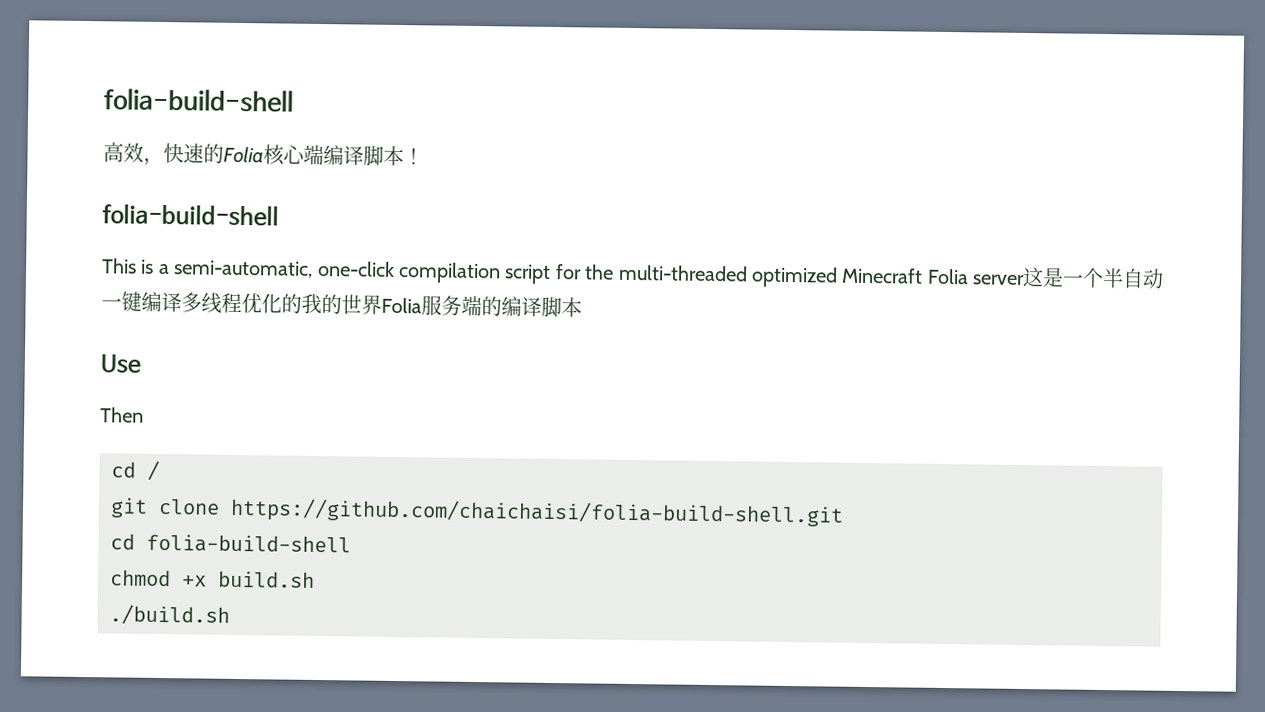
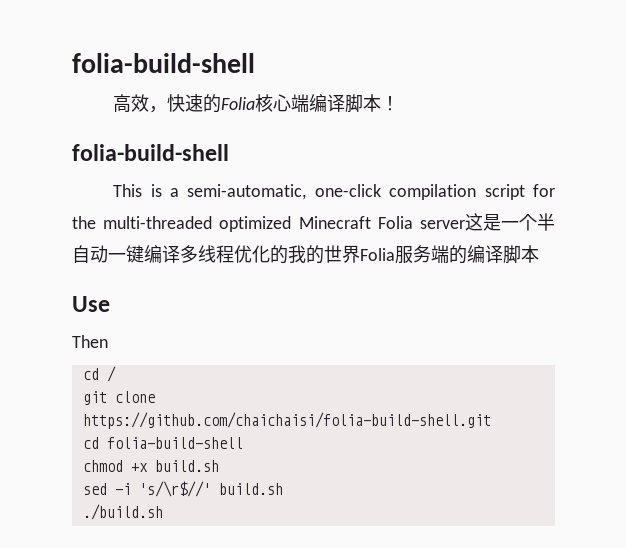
+ sed -i 's/\r$//' build.sh

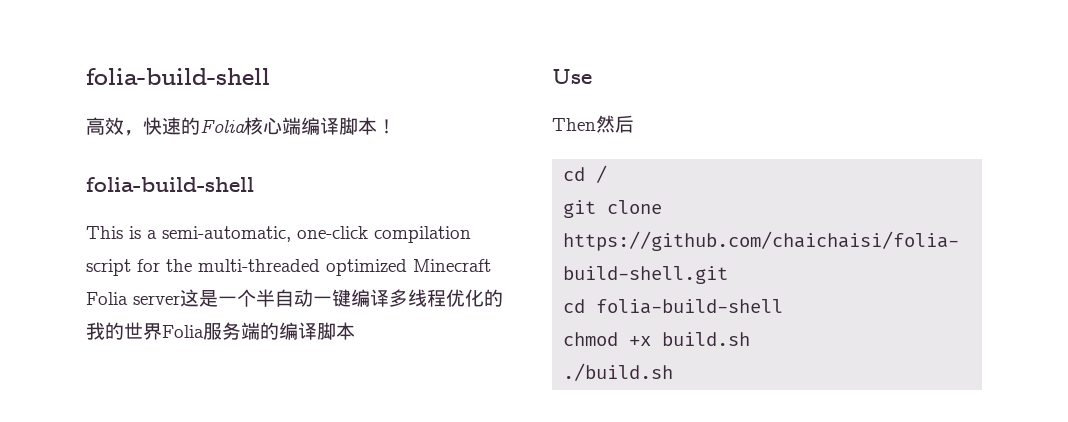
- Then
+ Then然后
- sed -i 's/\r$//' build.sh

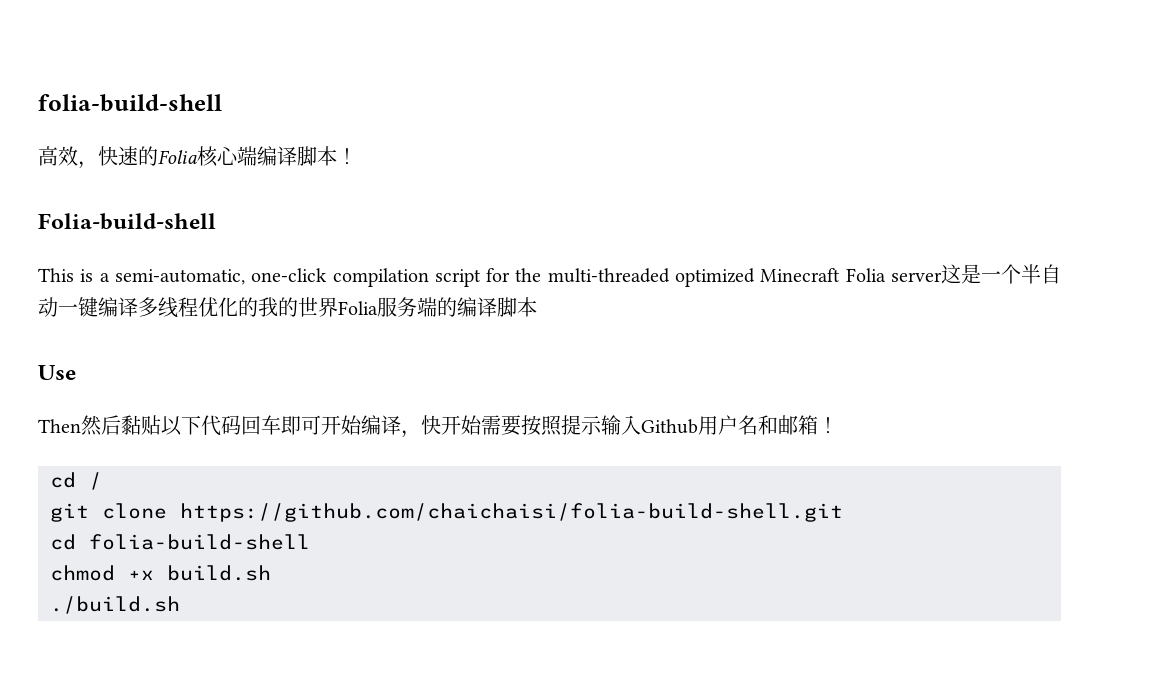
  高效，快速的Folia核心端编译脚本！
- folia-build-shell
+ Folia-build-shell
- Then然后
+ Then然后黏贴以下代码回车即可开始编译，快开始需要按照提示输入Github用户名和邮箱！

